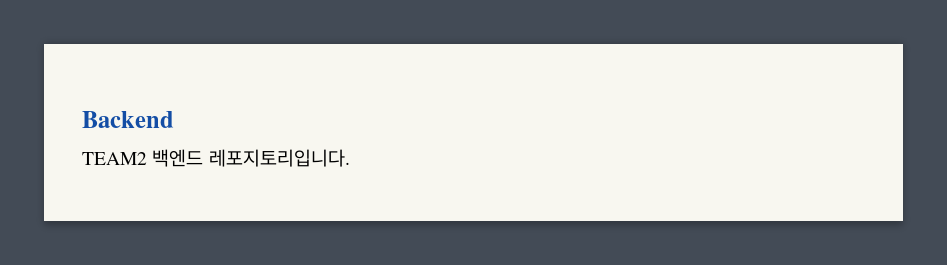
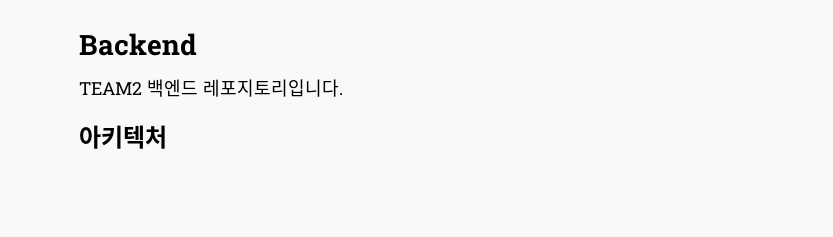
+ 아키텍처

